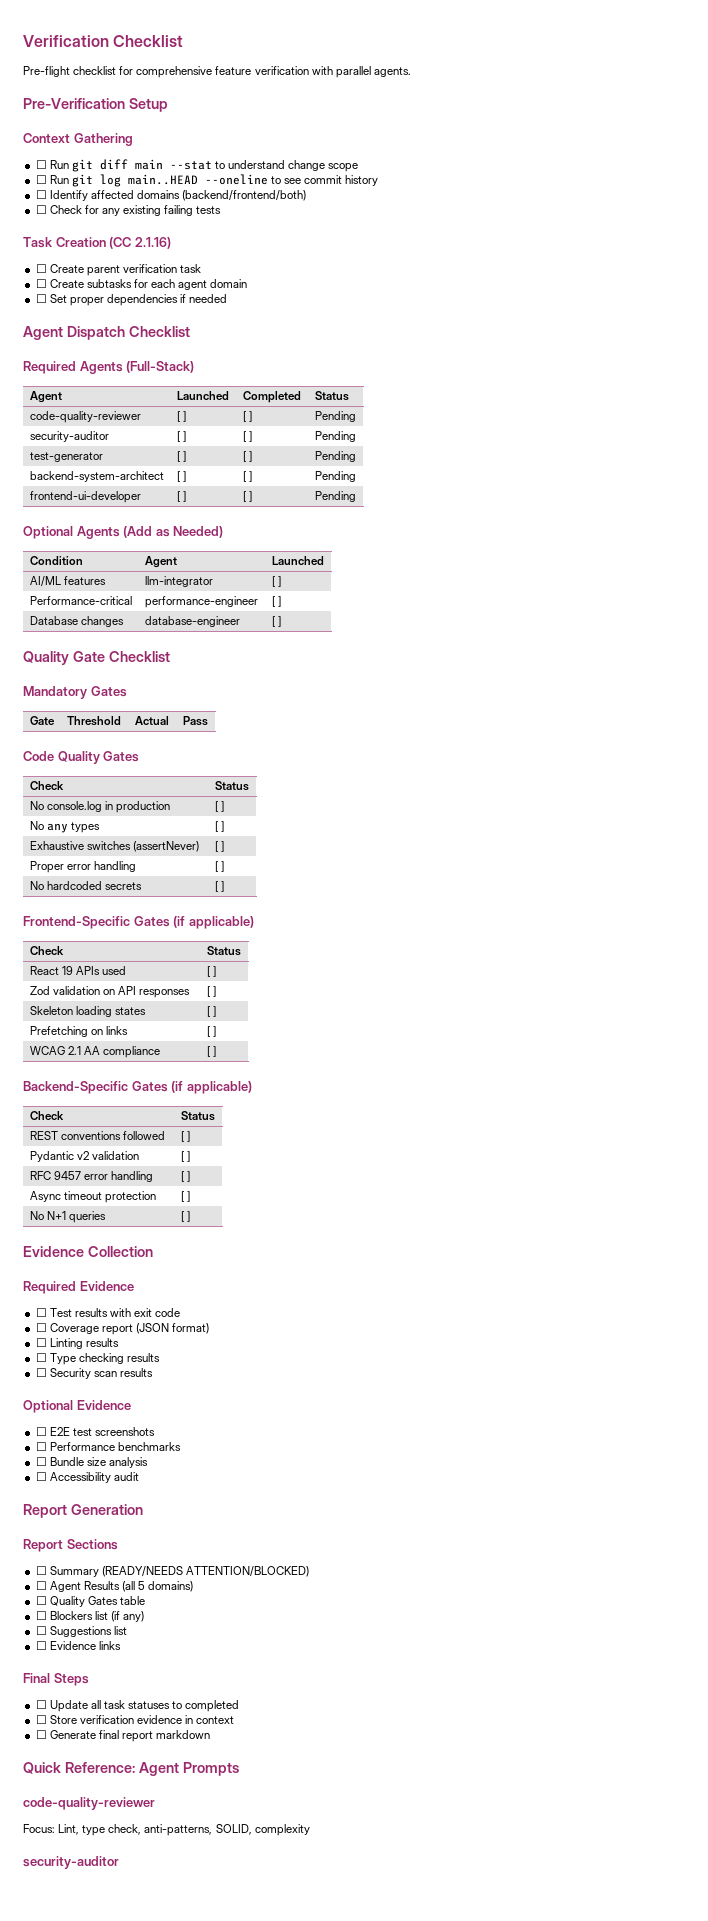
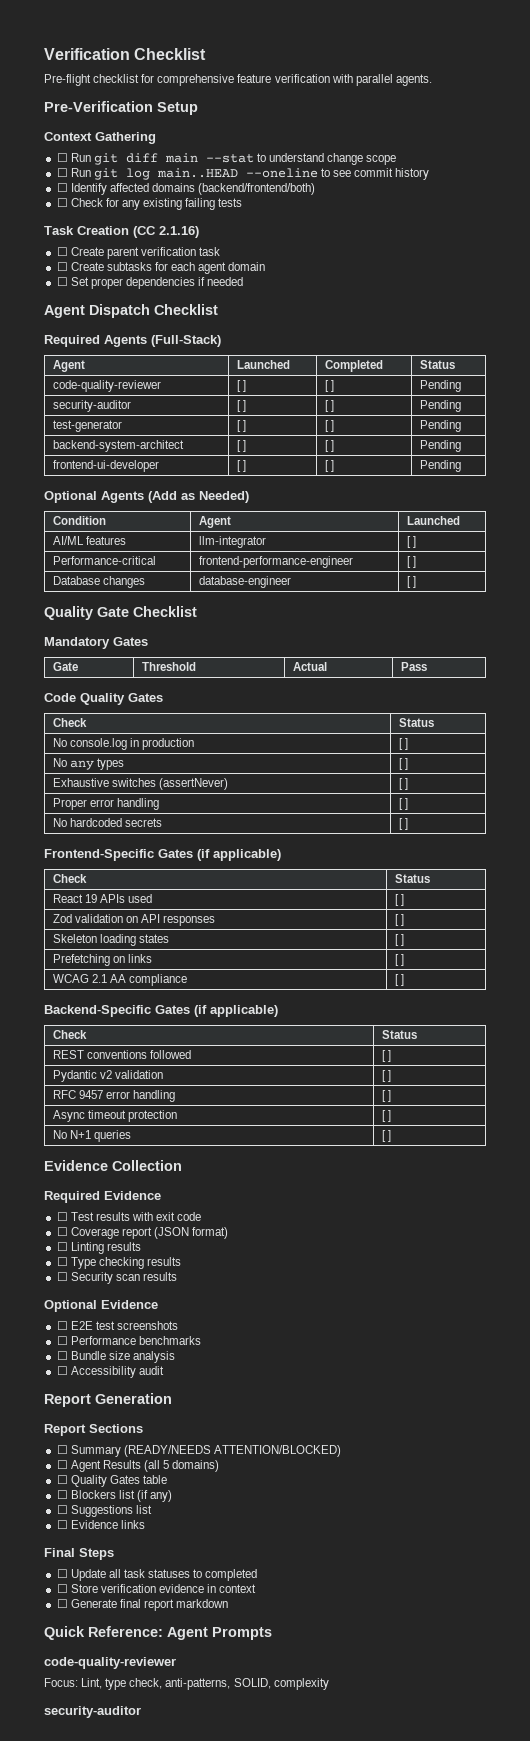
- Performance-critical | performance-engineer | [ ]
+ Performance-critical | frontend-performance-engineer | [ ]

